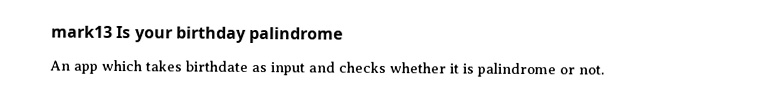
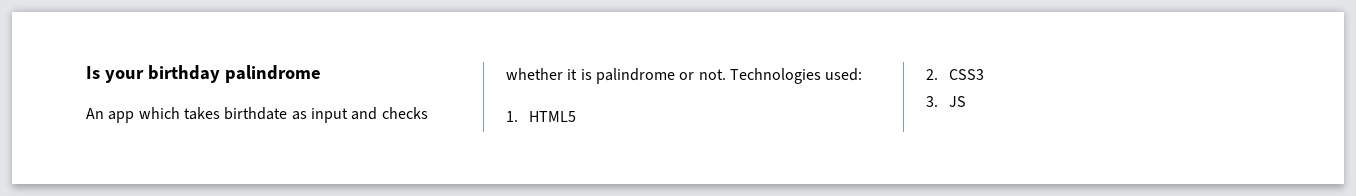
- mark13 Is your birthday palindrome
+ Is your birthday palindrome
+ Technologies used:
+ 1. HTML5
+ 2. CSS3
+ 3. JS

